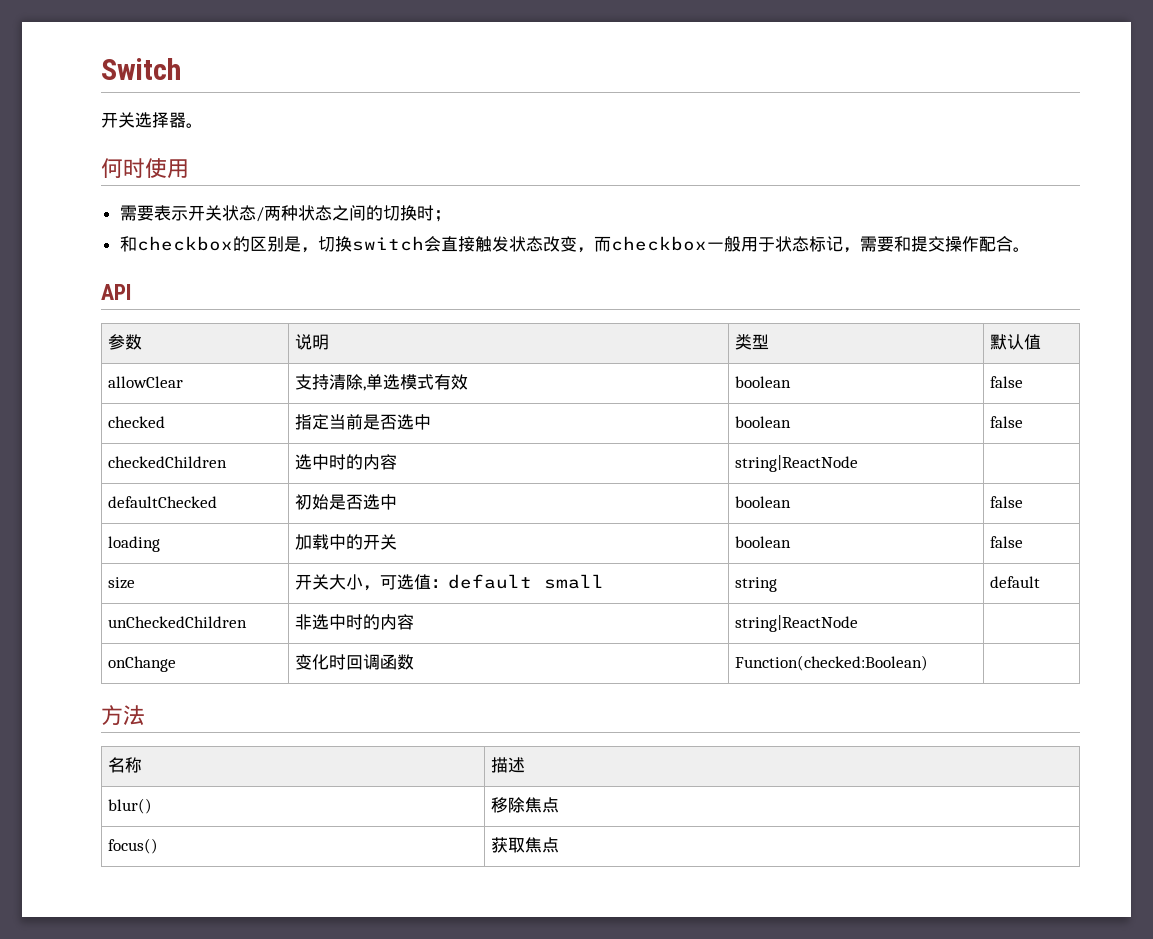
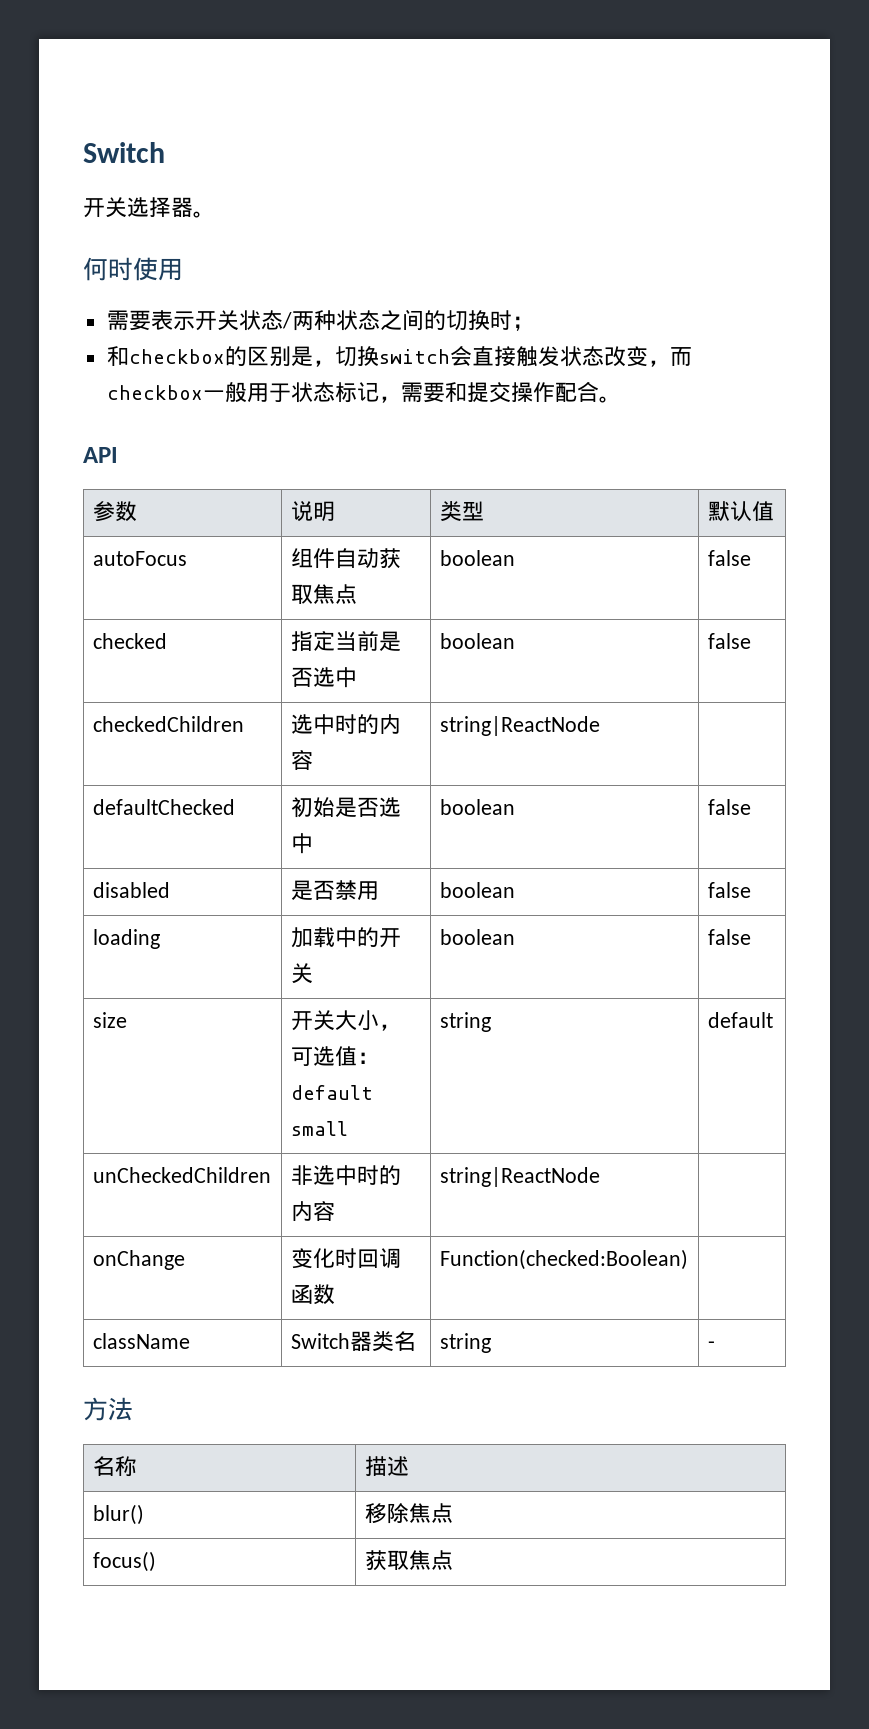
- allowClear | 支持清除,单选模式有效 | boolean | false
+ autoFocus | 组件自动获取焦点 | boolean | false
+ disabled | 是否禁用 | boolean | false
+ className | Switch器类名 | string | -

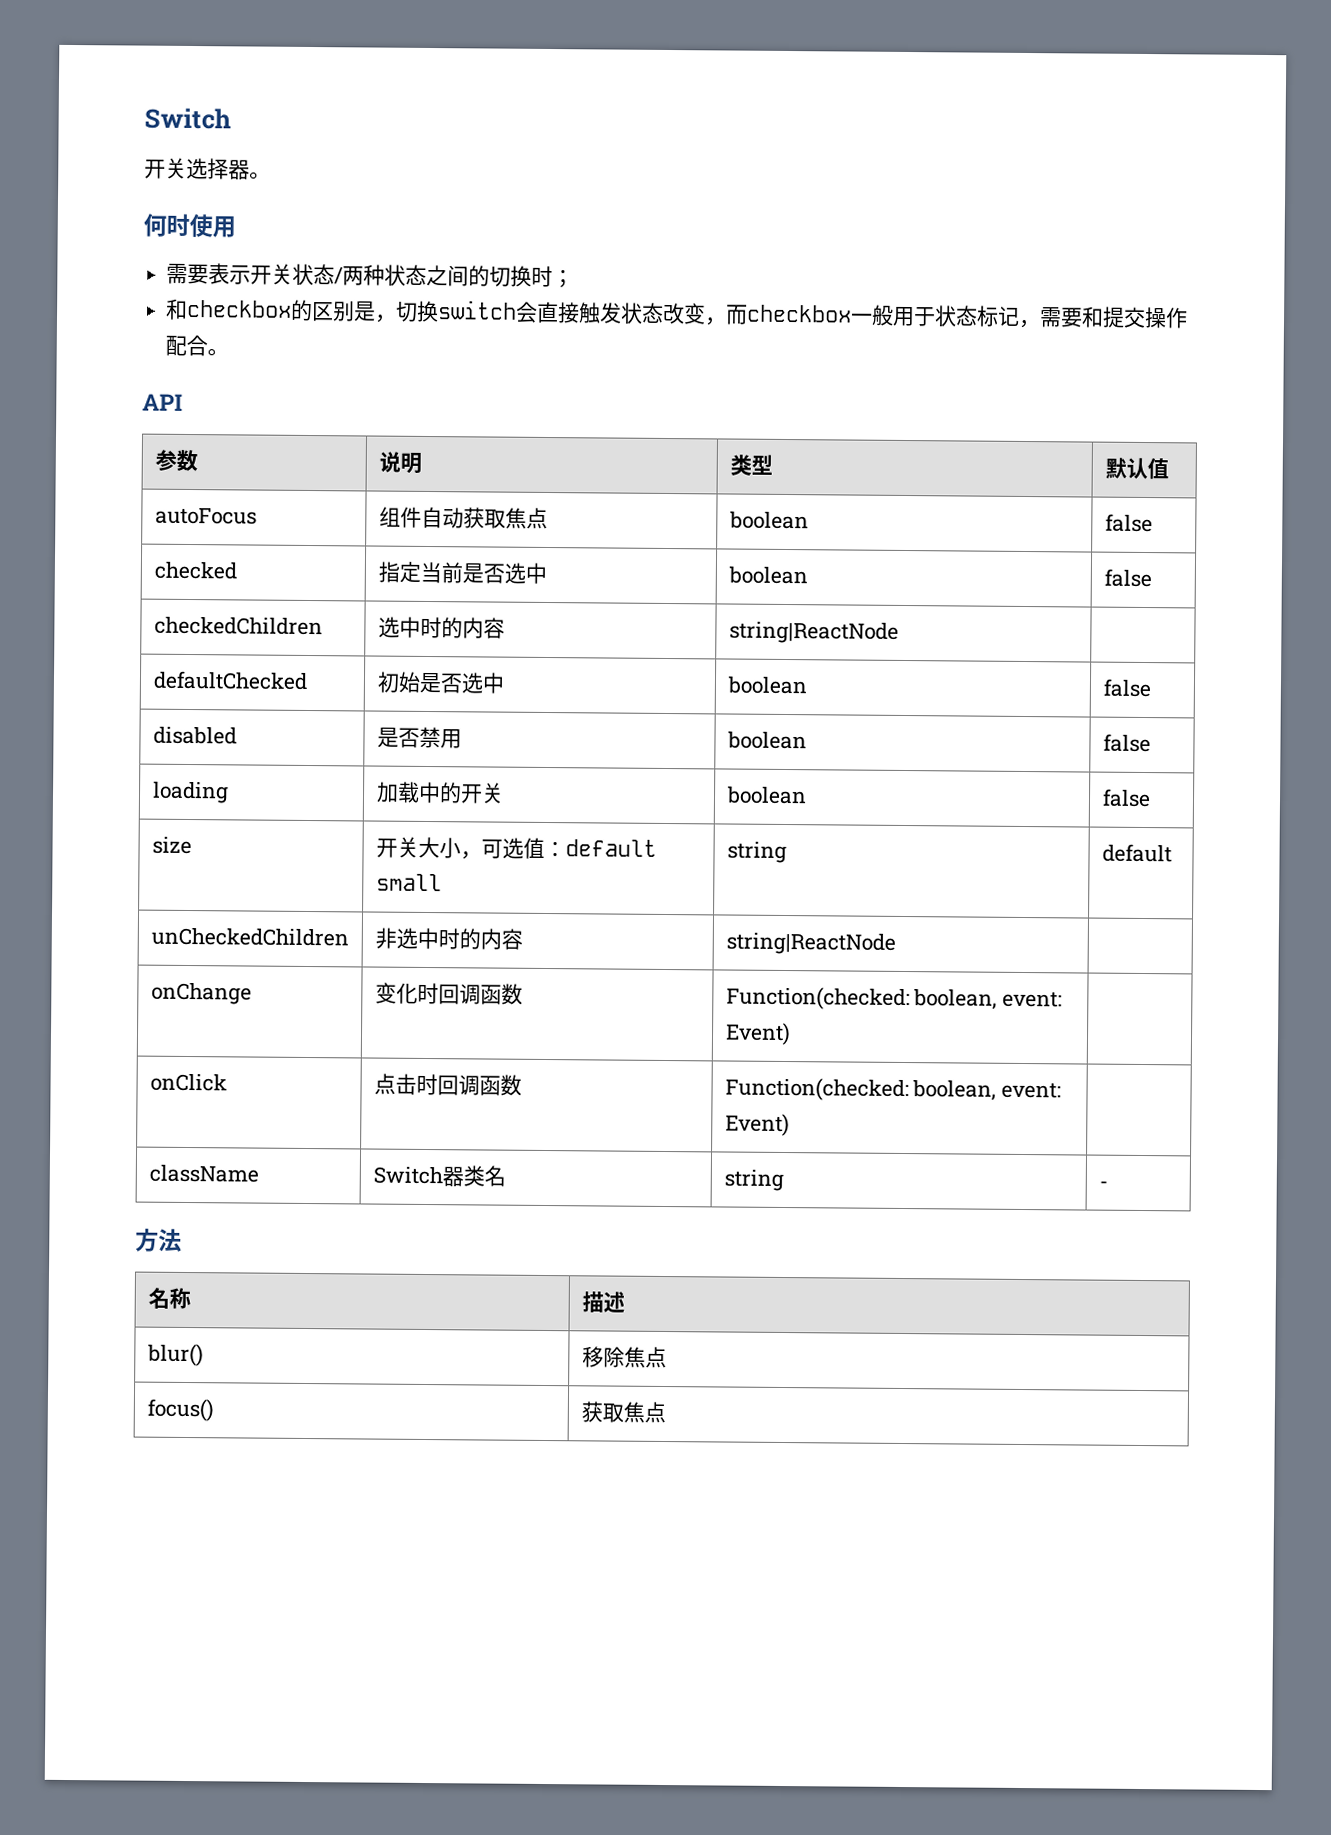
- onChange | 变化时回调函数 | Function(checked:Boolean) |
+ onChange | 变化时回调函数 | Function(checked: boolean, event: Event) |
+ onClick | 点击时回调函数 | Function(checked: boolean, event: Event) |

